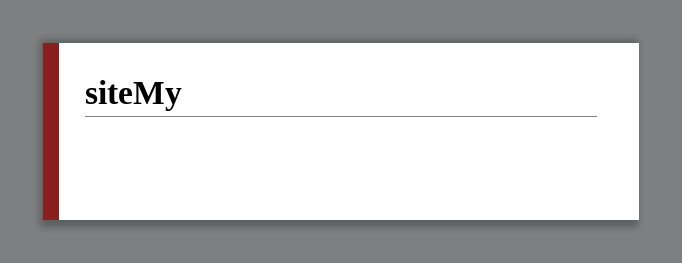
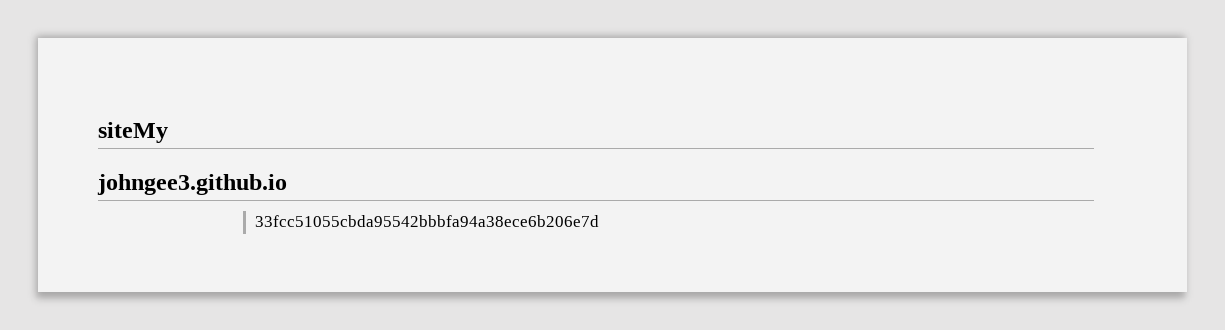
+ johngee3.github.io
+ 33fcc51055cbda95542bbbfa94a38ece6b206e7d

